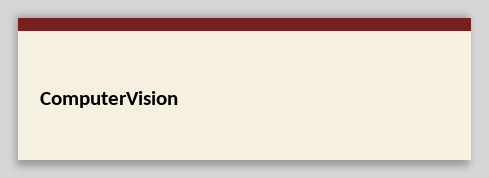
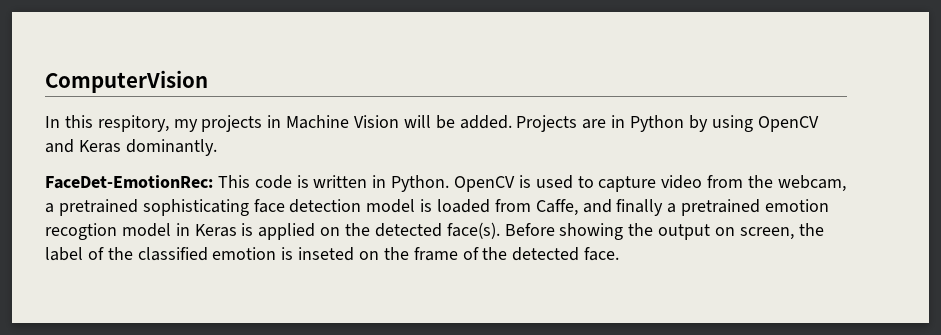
+ In this respitory, my projects in Machine Vision will be added. Projects are in Python by using OpenCV and Keras dominantly.
+ FaceDet-EmotionRec: This code is written in Python. OpenCV is used to capture video from the webcam, a pretrained sophisticating face detection model is loaded from Caffe, and finally a pretrained emotion recogtion model in Keras is applied on the detected face(s). Before showing the output on screen, the label of the classified emotion is inseted on the frame of the detected face.

